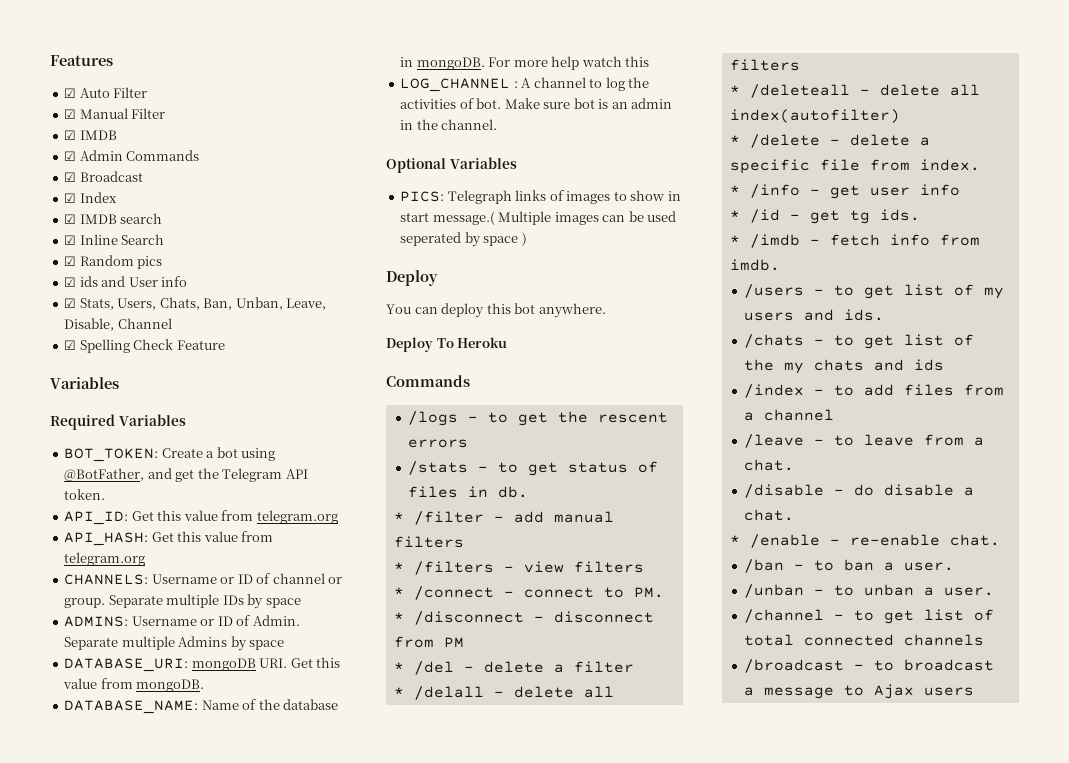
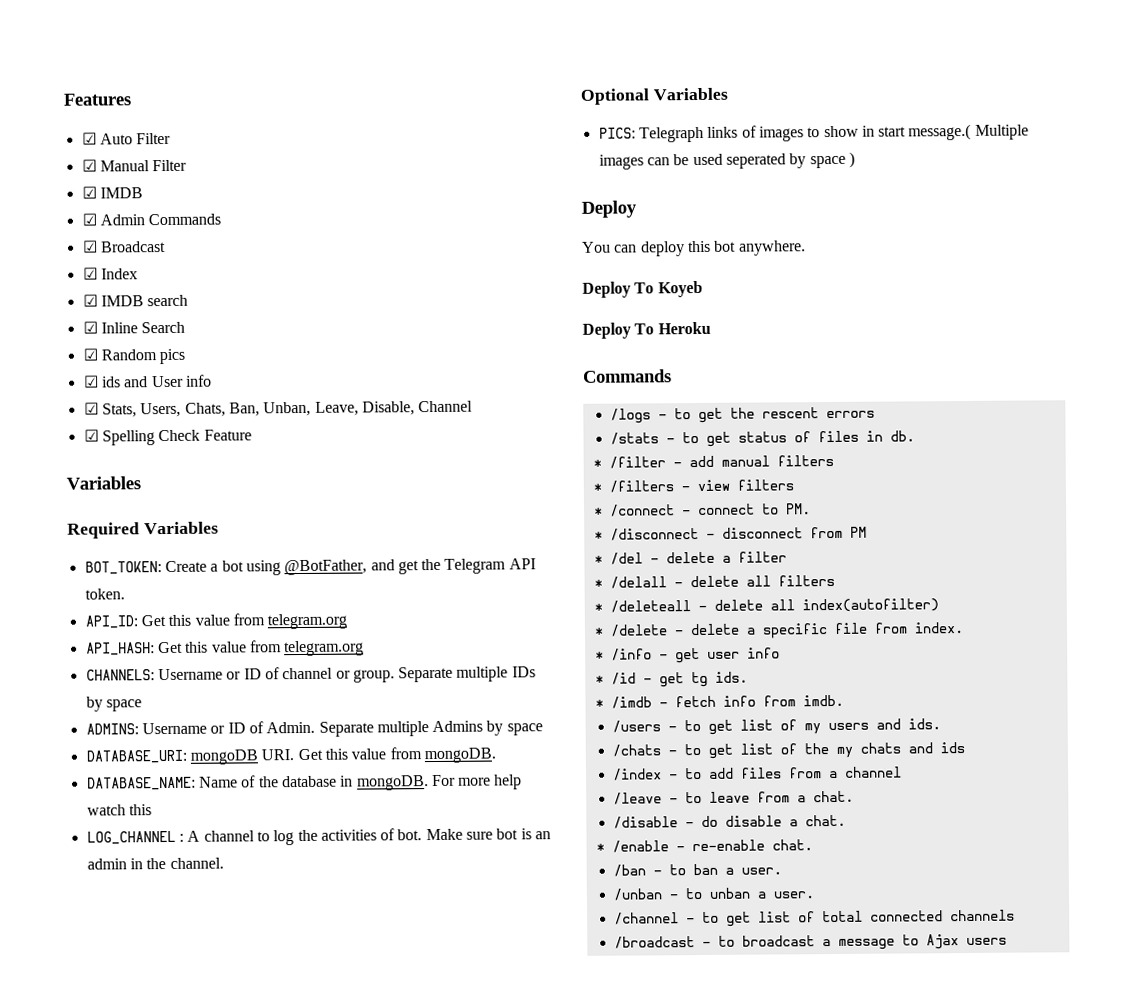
+ Deploy To Koyeb

